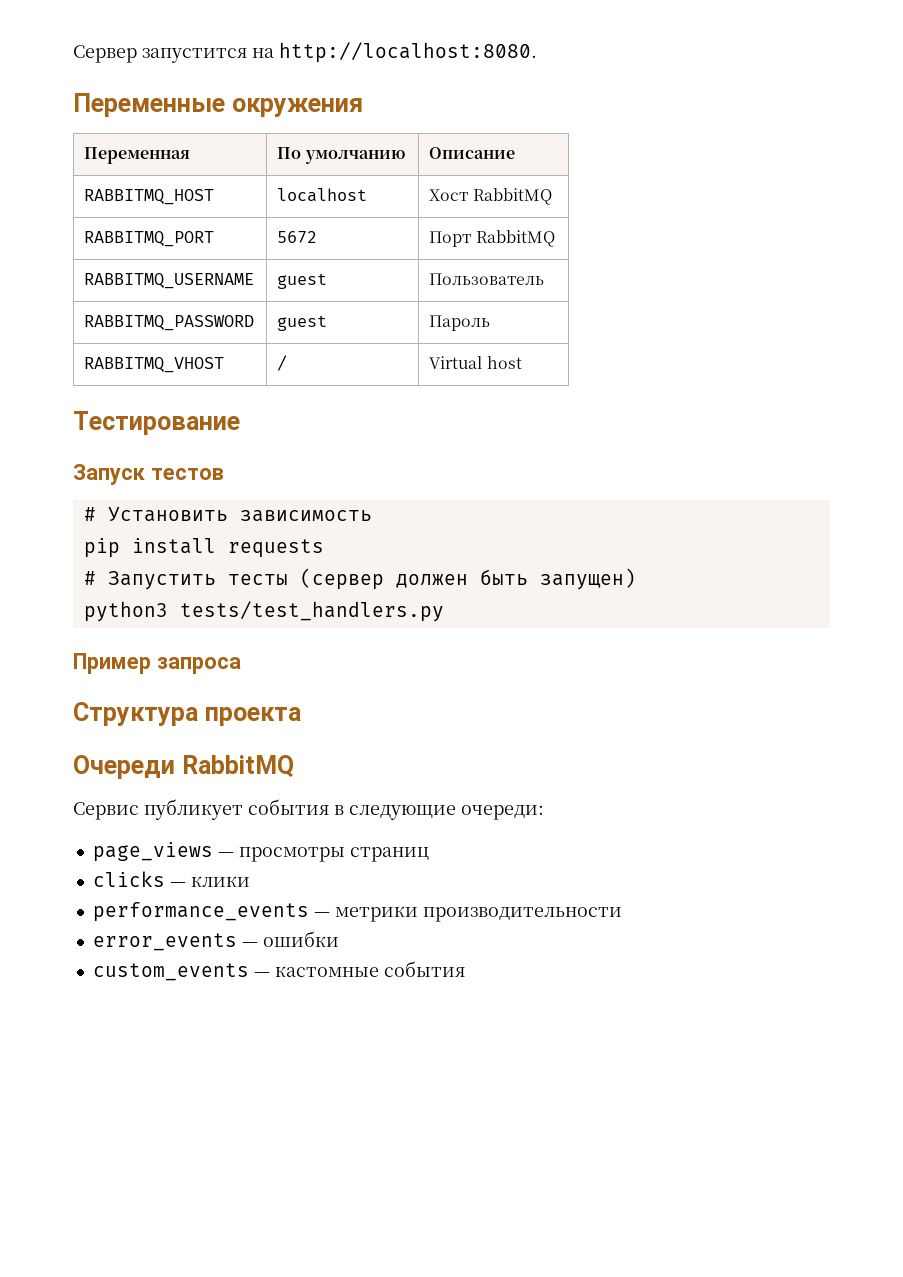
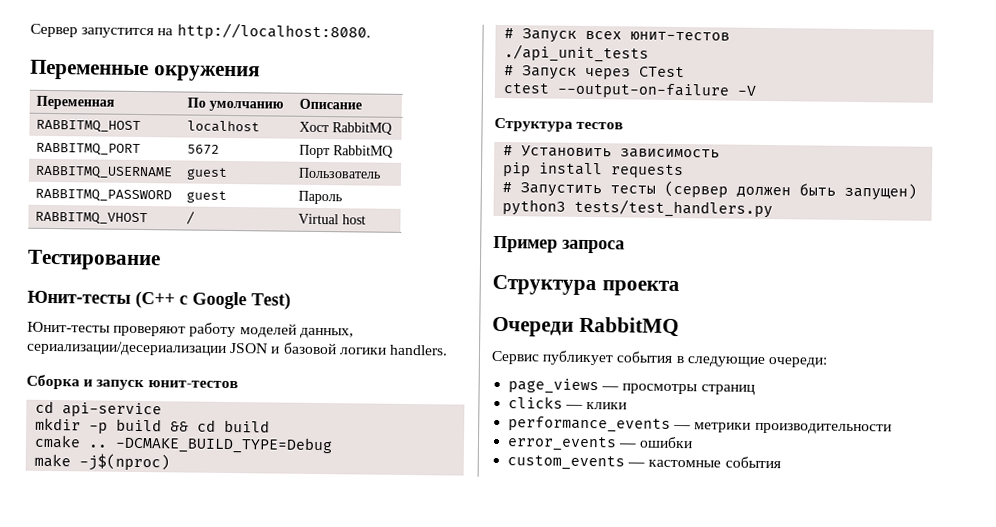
- Запуск тестов
+ Юнит-тесты (C++ с Google Test)
+ Юнит-тесты проверяют работу моделей данных, сериализации/десериализации JSON и базовой логики handlers.
+ Сборка и запуск юнит-тестов
+ cd api-service
+ mkdir -p build && cd build
+ cmake .. -DCMAKE_BUILD_TYPE=Debug
+ make -j$(nproc)
+ # Запуск всех юнит-тестов
+ ./api_unit_tests
+ # Запуск через CTest
+ ctest --output-on-failure -V
+ Структура тестов

